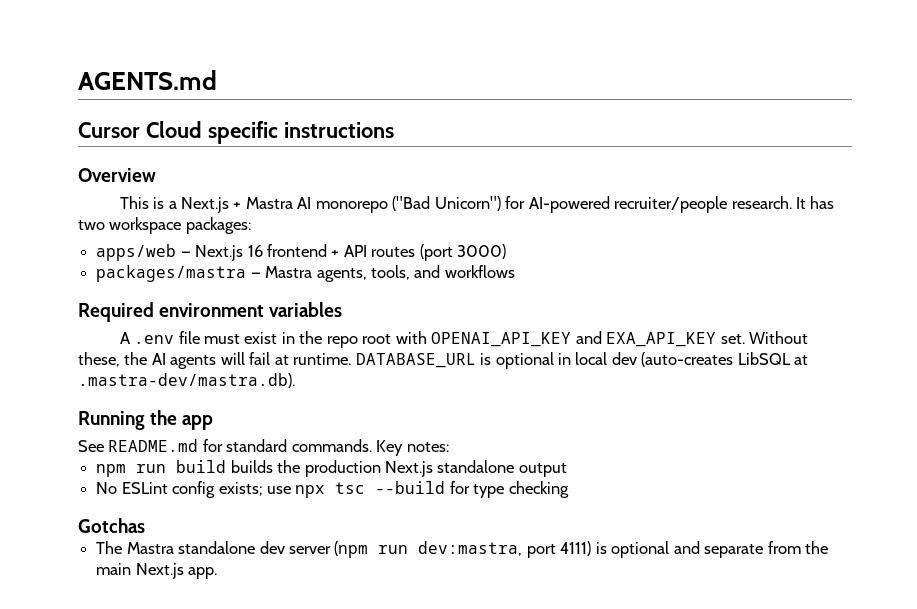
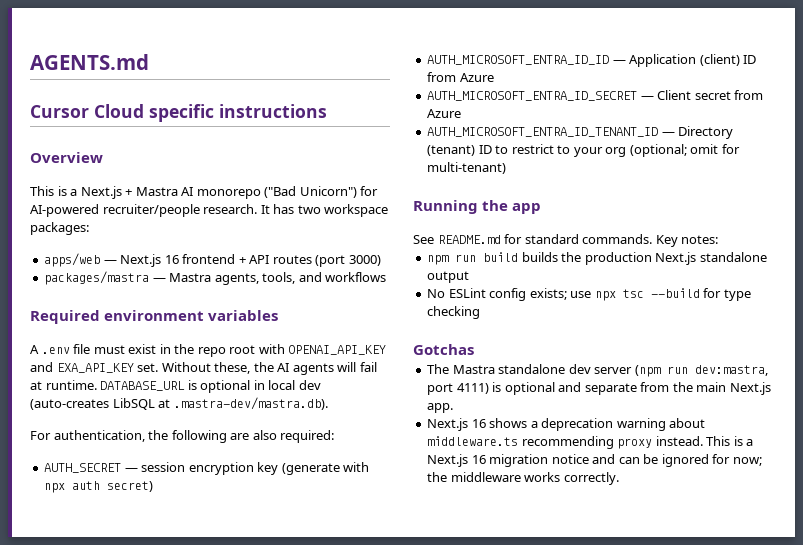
+ For authentication, the following are also required:
+ AUTH_SECRET — session encryption key (generate with npx auth secret)
+ AUTH_MICROSOFT_ENTRA_ID_ID — Application (client) ID from Azure
+ AUTH_MICROSOFT_ENTRA_ID_SECRET — Client secret from Azure
+ AUTH_MICROSOFT_ENTRA_ID_TENANT_ID — Directory (tenant) ID to restrict to your org (optional; omit for multi-tenant)
+ Next.js 16 shows a deprecation warning about middleware.ts recommending proxy instead. This is a Next.js 16 migration notice and can be ignored for now; the middleware works correctly.

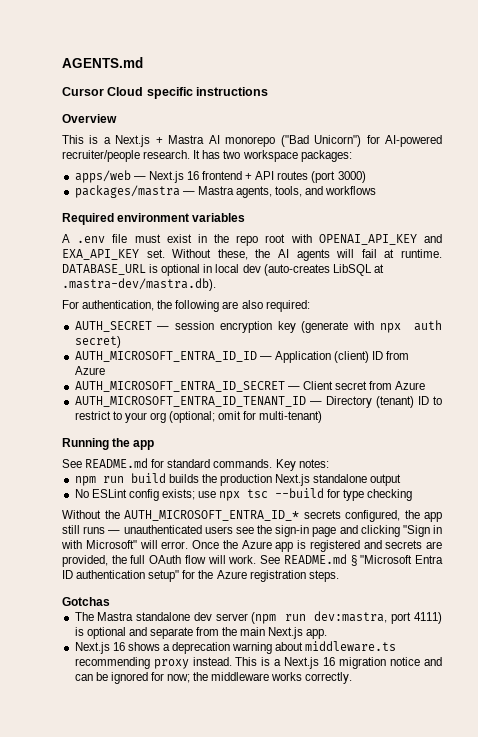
+ Without the AUTH_MICROSOFT_ENTRA_ID_* secrets configured, the app still runs — unauthenticated users see the sign-in page and clicking "Sign in with Microsoft" will error. Once the Azure app is registered and secrets are provided, the full OAuth flow will work. See README.md § "Microsoft Entra ID authentication setup" for the Azure registration steps.

